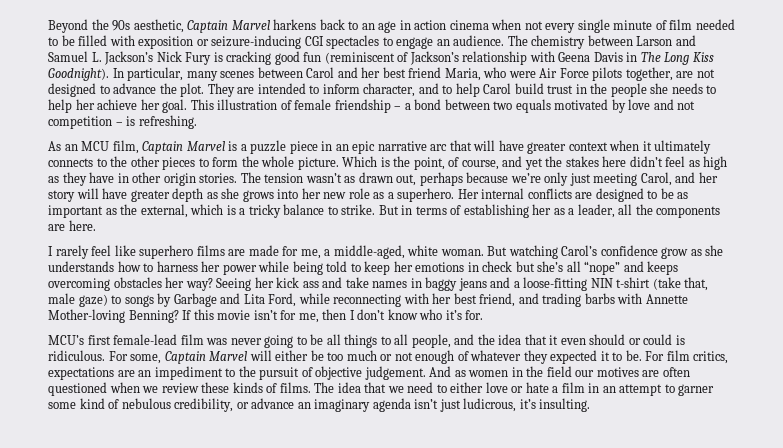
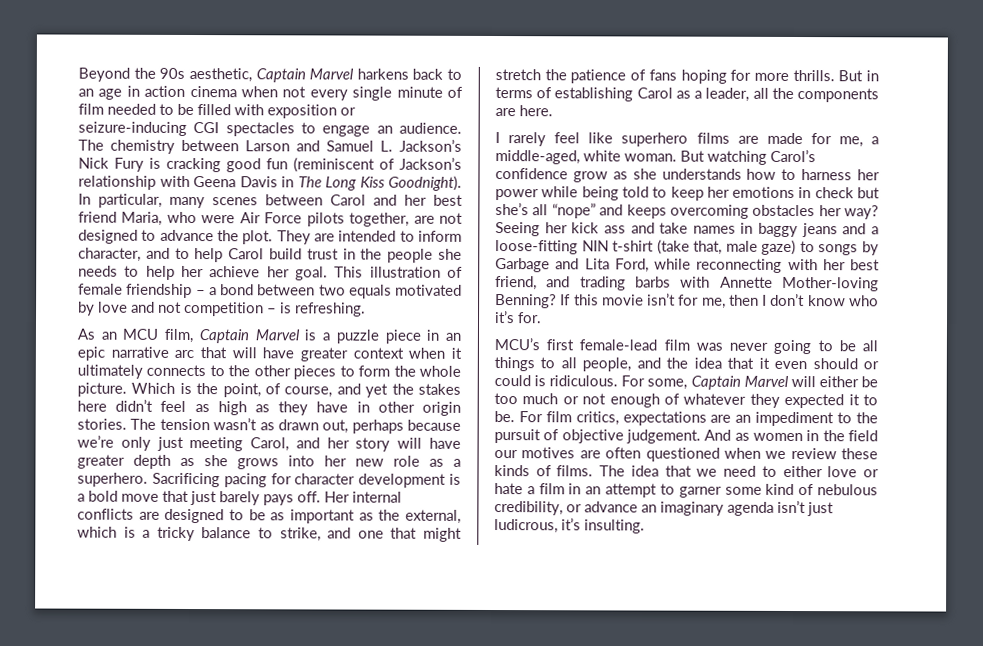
+ Sacrificing pacing for character development is a bold move that just barely pays off.
- Her internal conflicts are designed to be as important as the external, which is a tricky balance to strike.
+ Her internal conflicts are designed to be as important as the external, which is a tricky balance to strike, and one that might stretch the patience of fans hoping for more thrills.
- But in terms of establishing her as a leader, all the components are here.
+ But in terms of establishing Carol as a leader, all the components are here.

